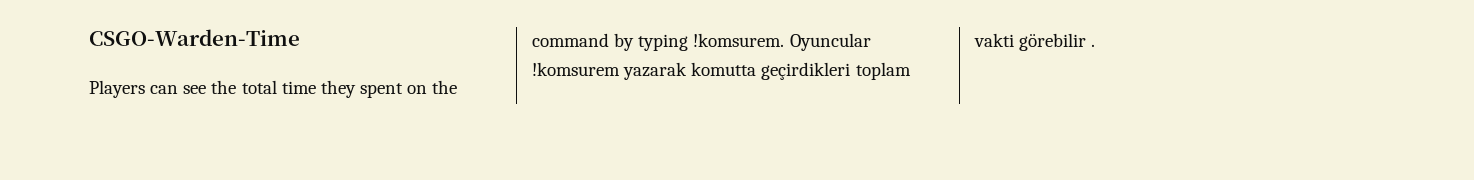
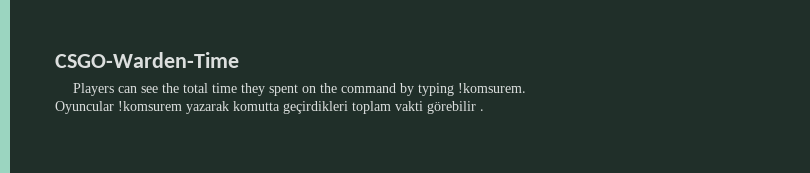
- Players can see the total time they spent on the command by typing !komsurem. Oyuncular !komsurem yazarak komutta geçirdikleri toplam vakti görebilir .
+ Players can see the total time they spent on the command by typing !komsurem.
+ Oyuncular !komsurem yazarak komutta geçirdikleri toplam vakti görebilir .

